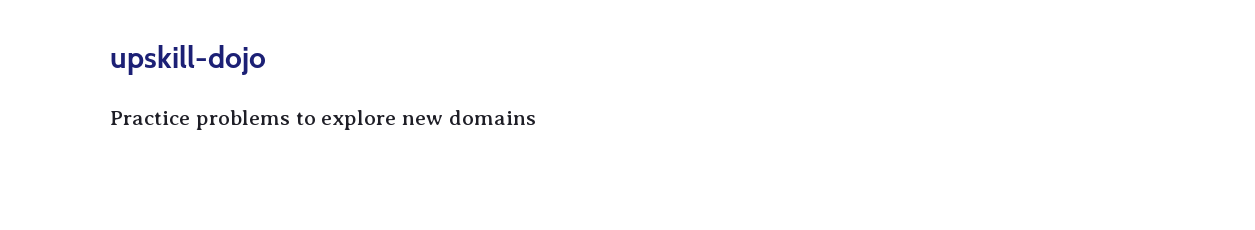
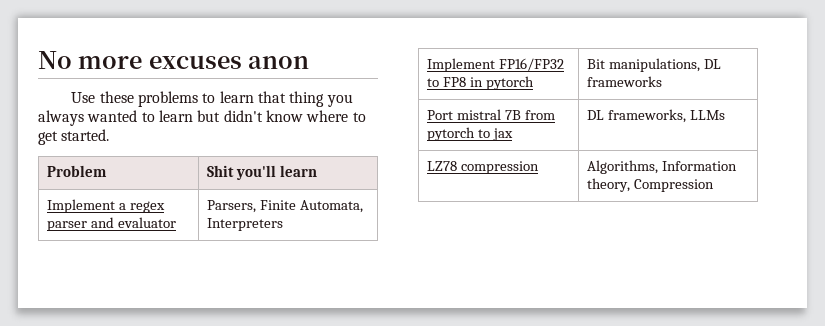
- upskill-dojo
- Practice problems to explore new domains
+ No more excuses anon
+ Use these problems to learn that thing you always wanted to learn but didn't know where to get started.
+ Problem | Shit you'll learn
+ Implement a regex parser and evaluator | Parsers, Finite Automata, Interpreters
+ Implement FP16/FP32 to FP8 in pytorch | Bit manipulations, DL frameworks
+ Port mistral 7B from pytorch to jax | DL frameworks, LLMs
+ LZ78 compression | Algorithms, Information theory, Compression

